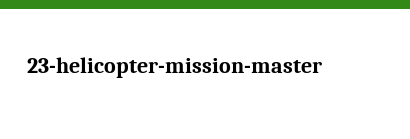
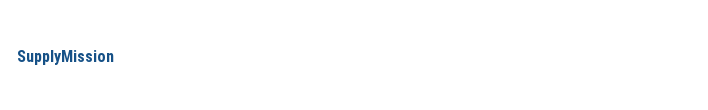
- 23-helicopter-mission-master
+ SupplyMission

